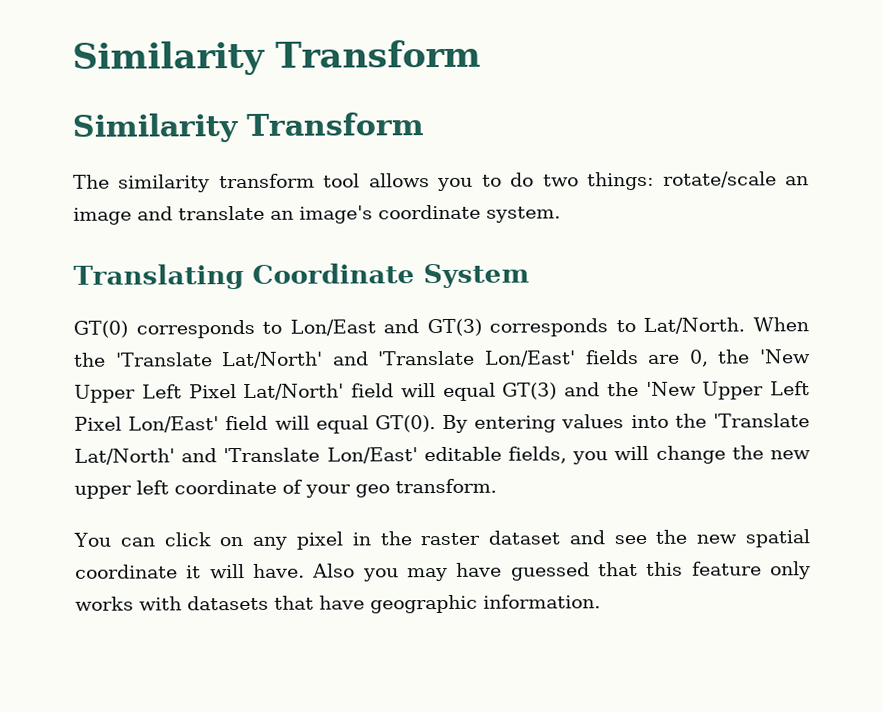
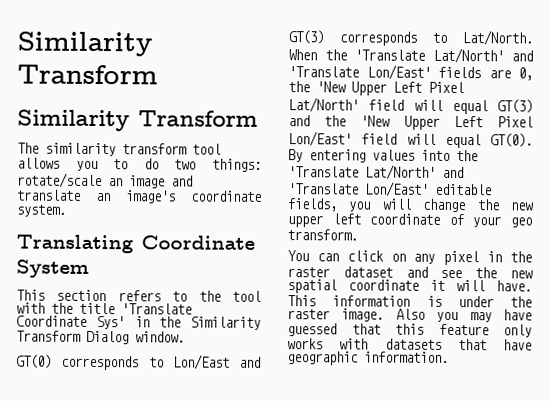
+ This section refers to the tool with the title 'Translate Coordinate Sys' in the Similarity Transform Dialog window.
+ This information is under the raster image.

